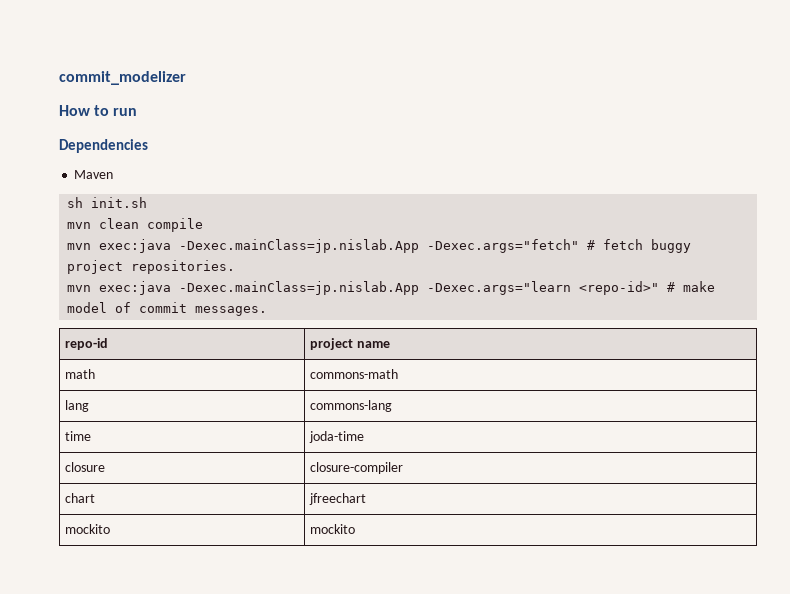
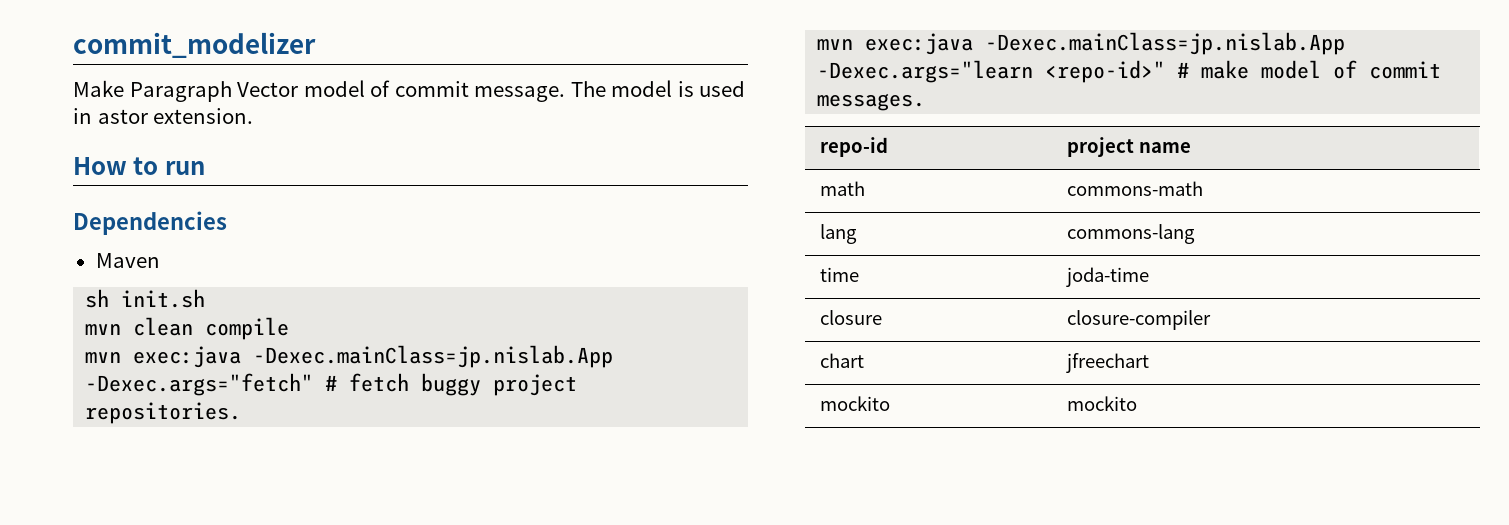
+ Make Paragraph Vector model of commit message. The model is used in astor extension.

